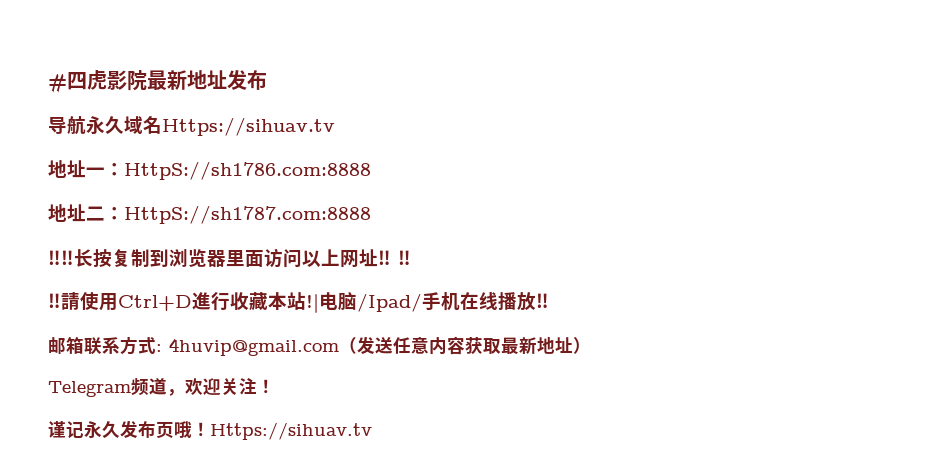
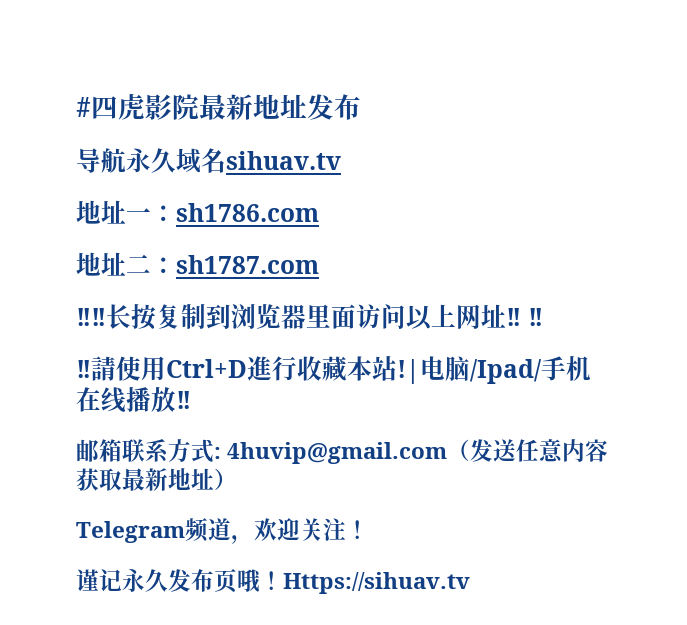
- 导航永久域名Https://sihuav.tv
+ 导航永久域名sihuav.tv
- 地址一：HttpS://sh1786.com:8888
+ 地址一：sh1786.com
- 地址二：HttpS://sh1787.com:8888
+ 地址二：sh1787.com

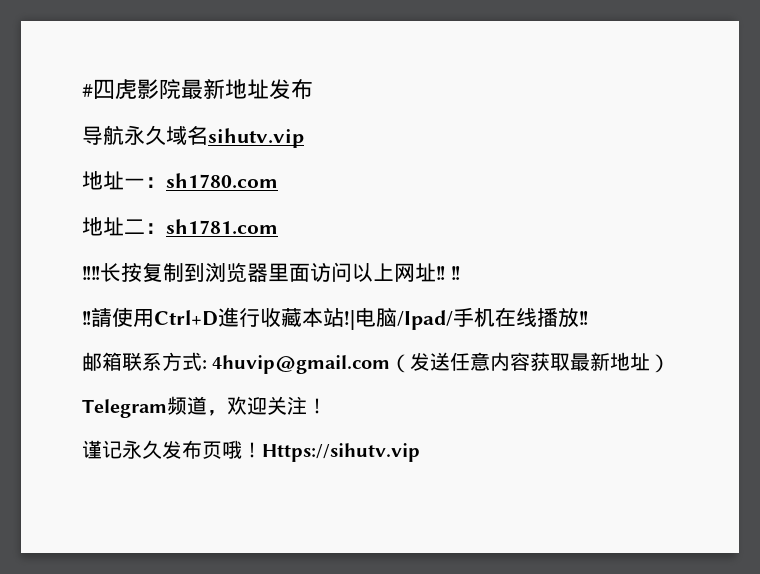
- 导航永久域名sihuav.tv
+ 导航永久域名sihutv.vip
- 地址一：sh1786.com
+ 地址一：sh1780.com
- 地址二：sh1787.com
+ 地址二：sh1781.com
- Https://sihuav.tv
+ Https://sihutv.vip

